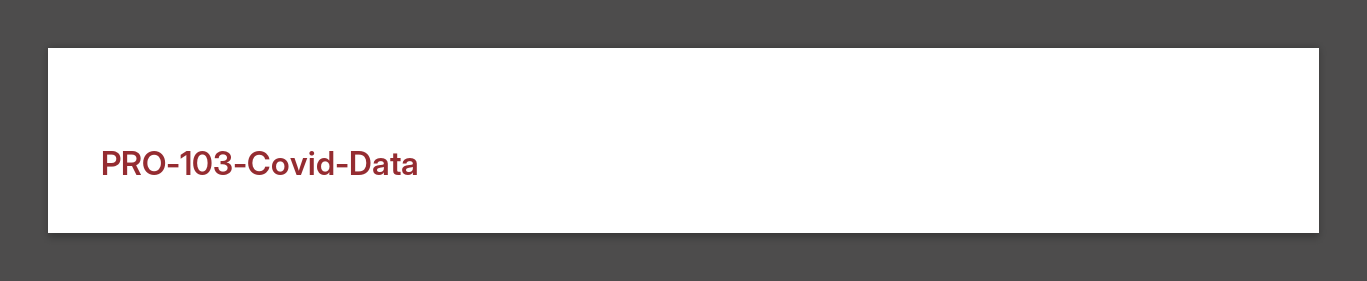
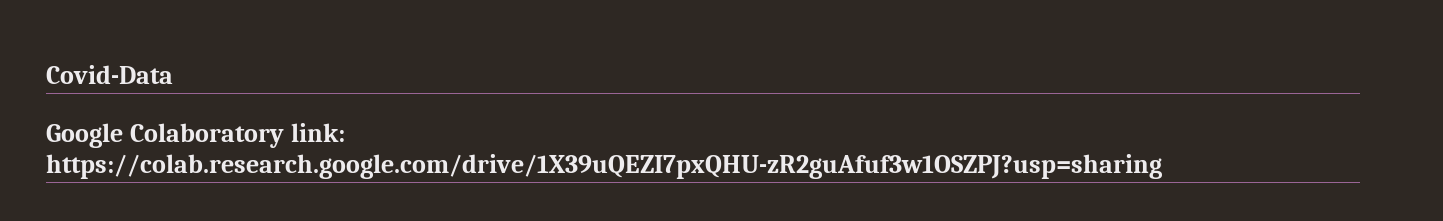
- PRO-103-Covid-Data
+ Covid-Data
+ Google Colaboratory link: https://colab.research.google.com/drive/1X39uQEZI7pxQHU-zR2guAfuf3w1OSZPJ?usp=sharing

